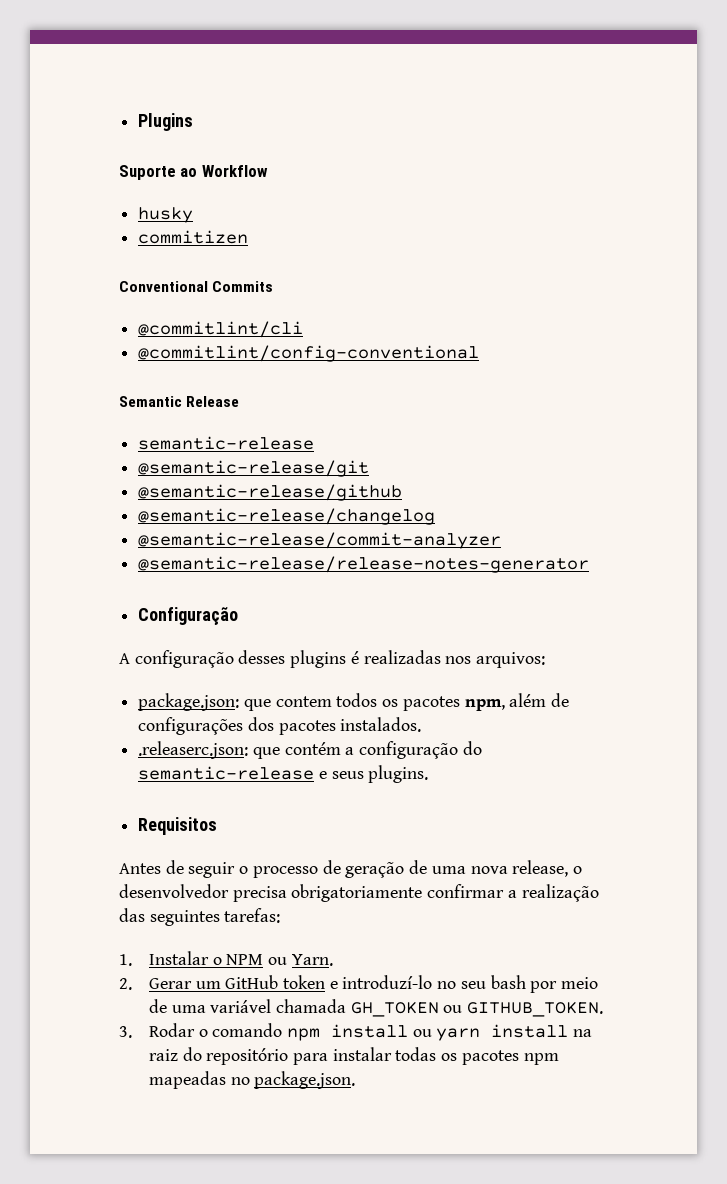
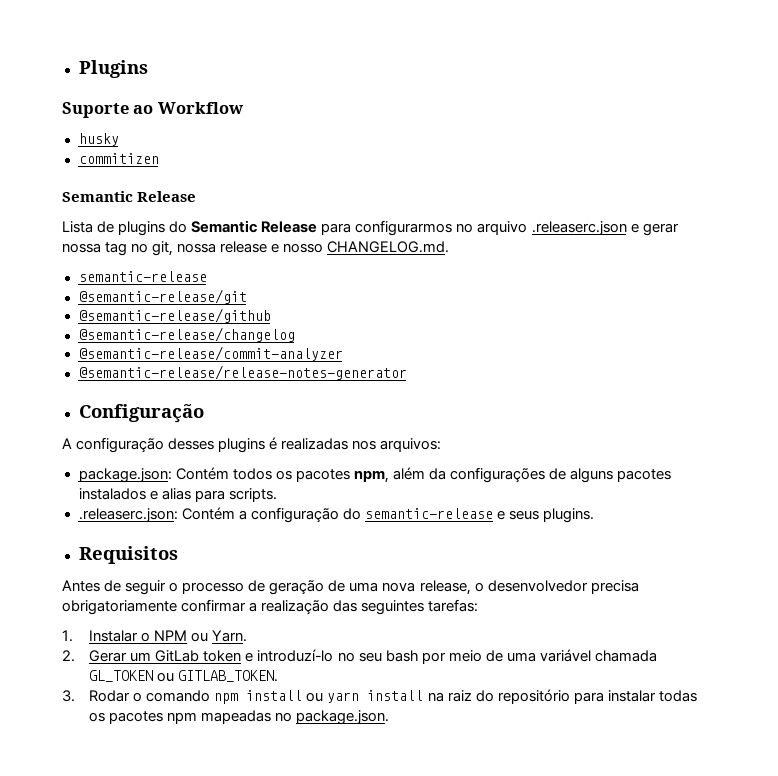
  commitizen
- Conventional Commits
- @commitlint/cli
- @commitlint/config-conventional
  Semantic Release
+ Lista de plugins do Semantic Release para configurarmos no arquivo .releaserc.json e gerar nossa tag no git, nossa release e nosso CHANGELOG.md.
- package.json: que contem todos os pacotes npm, além de configurações dos pacotes instalados.
+ package.json: Contém todos os pacotes npm, além da configurações de alguns pacotes instalados e alias para scripts.
- .releaserc.json: que contém a configuração do semantic-release e seus plugins.
+ .releaserc.json: Contém a configuração do semantic-release e seus plugins.
- 2. Gerar um GitHub token e introduzí-lo no seu bash por meio de uma variável chamada GH_TOKEN ou GITHUB_TOKEN.
+ 2. Gerar um GitLab token e introduzí-lo no seu bash por meio de uma variável chamada GL_TOKEN ou GITLAB_TOKEN.

